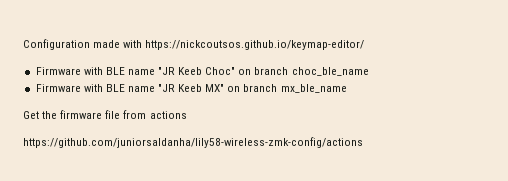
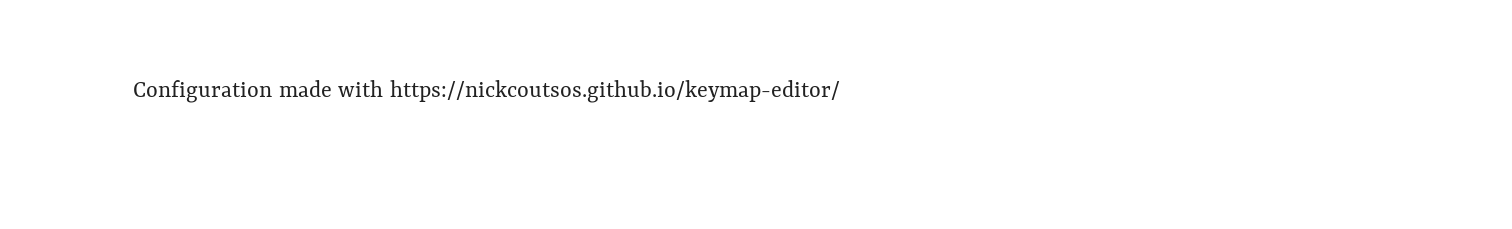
- Firmware with BLE name "JR Keeb Choc" on branch choc_ble_name
- Firmware with BLE name "JR Keeb MX" on branch mx_ble_name
- Get the firmware file from actions
- https://github.com/juniorsaldanha/lily58-wireless-zmk-config/actions

